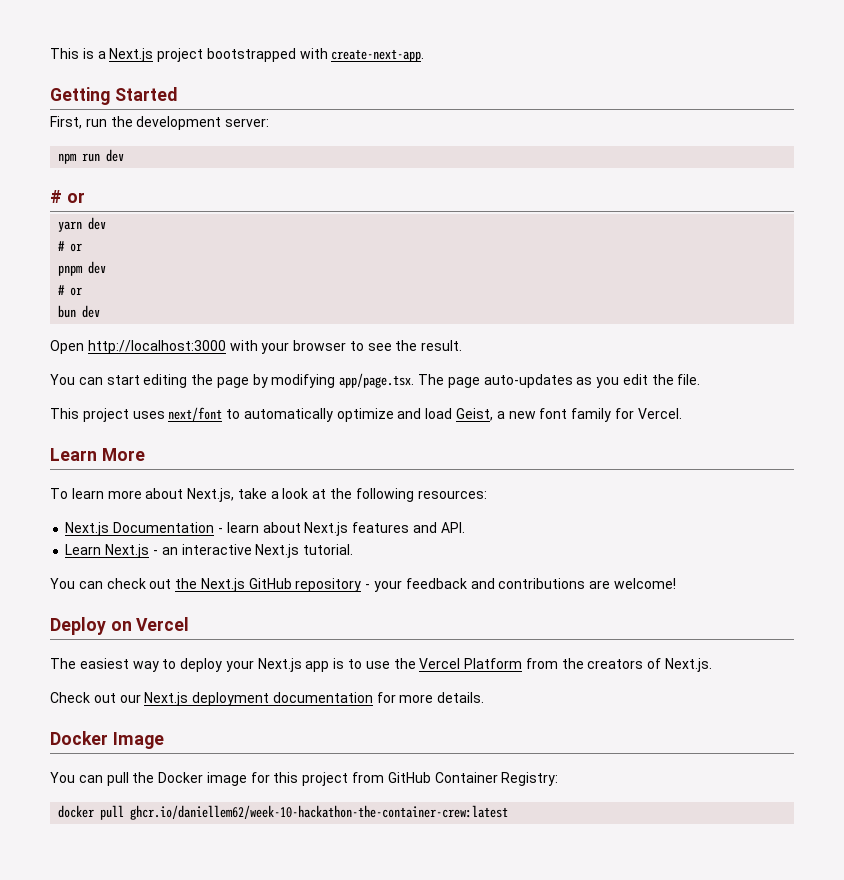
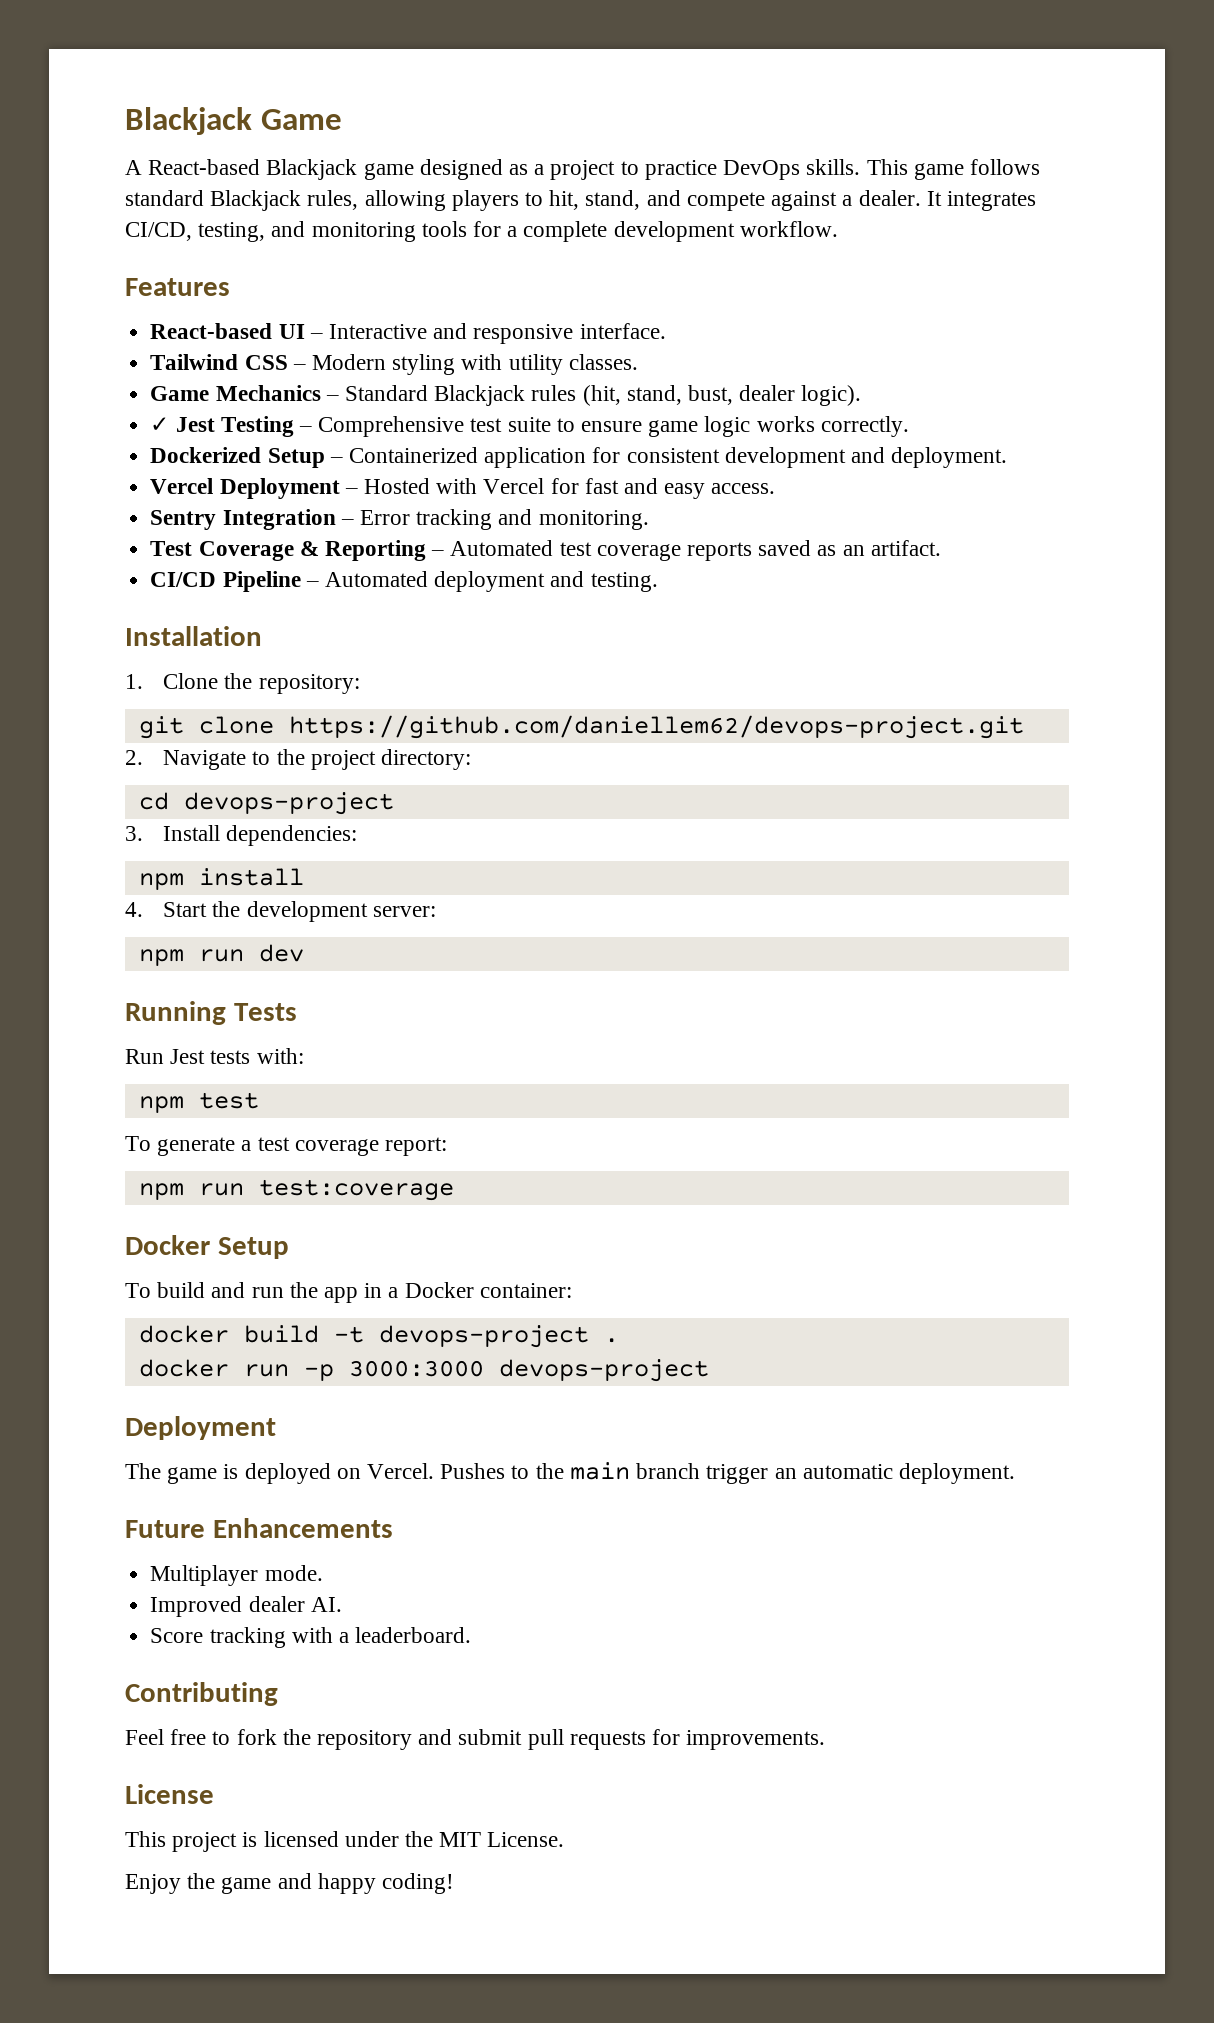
- This is a Next.js project bootstrapped with create-next-app.
- Getting Started
- First, run the development server:
+ Blackjack Game
+ A React-based Blackjack game designed as a project to practice DevOps skills. This game follows standard Blackjack rules, allowing players to hit, stand, and compete against a dealer. It integrates CI/CD, testing, and monitoring tools for a complete development workflow.
+ Features
+ React-based UI – Interactive and responsive interface.
+ Tailwind CSS – Modern styling with utility classes.
+ Game Mechanics – Standard Blackjack rules (hit, stand, bust, dealer logic).
+ ✓ Jest Testing – Comprehensive test suite to ensure game logic works correctly.
+ Dockerized Setup – Containerized application for consistent development and deployment.
+ Vercel Deployment – Hosted with Vercel for fast and easy access.
+ Sentry Integration – Error tracking and monitoring.
+ Test Coverage & Reporting – Automated test coverage reports saved as an artifact.
+ CI/CD Pipeline – Automated deployment and testing.
+ Installation
+ 1. Clone the repository:
+ git clone https://github.com/daniellem62/devops-project.git
+ 2. Navigate to the project directory:
+ cd devops-project
+ 3. Install dependencies:
+ npm install
+ 4. Start the development server:
  npm run dev
- # or
- yarn dev
- # or
- pnpm dev
- # or
- bun dev
- Open http://localhost:3000 with your browser to see the result.
- You can start editing the page by modifying app/page.tsx. The page auto-updates as you edit the file.
- This project uses next/font to automatically optimize and load Geist, a new font family for Vercel.
- Learn More
- To learn more about Next.js, take a look at the following resources:
- Next.js Documentation - learn about Next.js features and API.
- Learn Next.js - an interactive Next.js tutorial.
- You can check out the Next.js GitHub repository - your feedback and contributions are welcome!
- Deploy on Vercel
- The easiest way to deploy your Next.js app is to use the Vercel Platform from the creators of Next.js.
- Check out our Next.js deployment documentation for more details.
- Docker Image
- You can pull the Docker image for this project from GitHub Container Registry:
- docker pull ghcr.io/daniellem62/week-10-hackathon-the-container-crew:latest
+ Running Tests
+ Run Jest tests with:
+ npm test
+ To generate a test coverage report:
+ npm run test:coverage
+ Docker Setup
+ To build and run the app in a Docker container:
+ docker build -t devops-project .
+ docker run -p 3000:3000 devops-project
+ Deployment
+ The game is deployed on Vercel. Pushes to the main branch trigger an automatic deployment.
+ Future Enhancements
+ Multiplayer mode.
+ Improved dealer AI.
+ Score tracking with a leaderboard.
+ Contributing
+ Feel free to fork the repository and submit pull requests for improvements.
+ License
+ This project is licensed under the MIT License.
+ Enjoy the game and happy coding!

